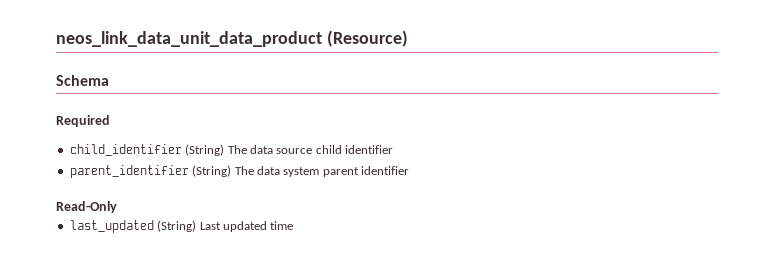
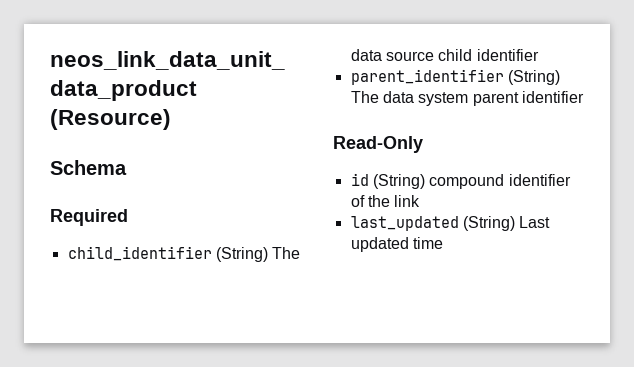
+ id (String) compound identifier of the link

